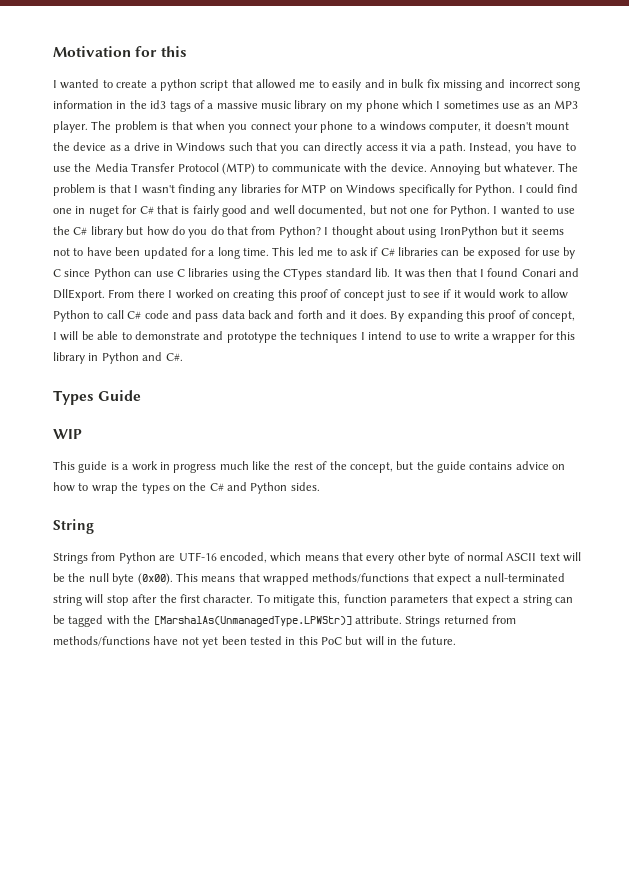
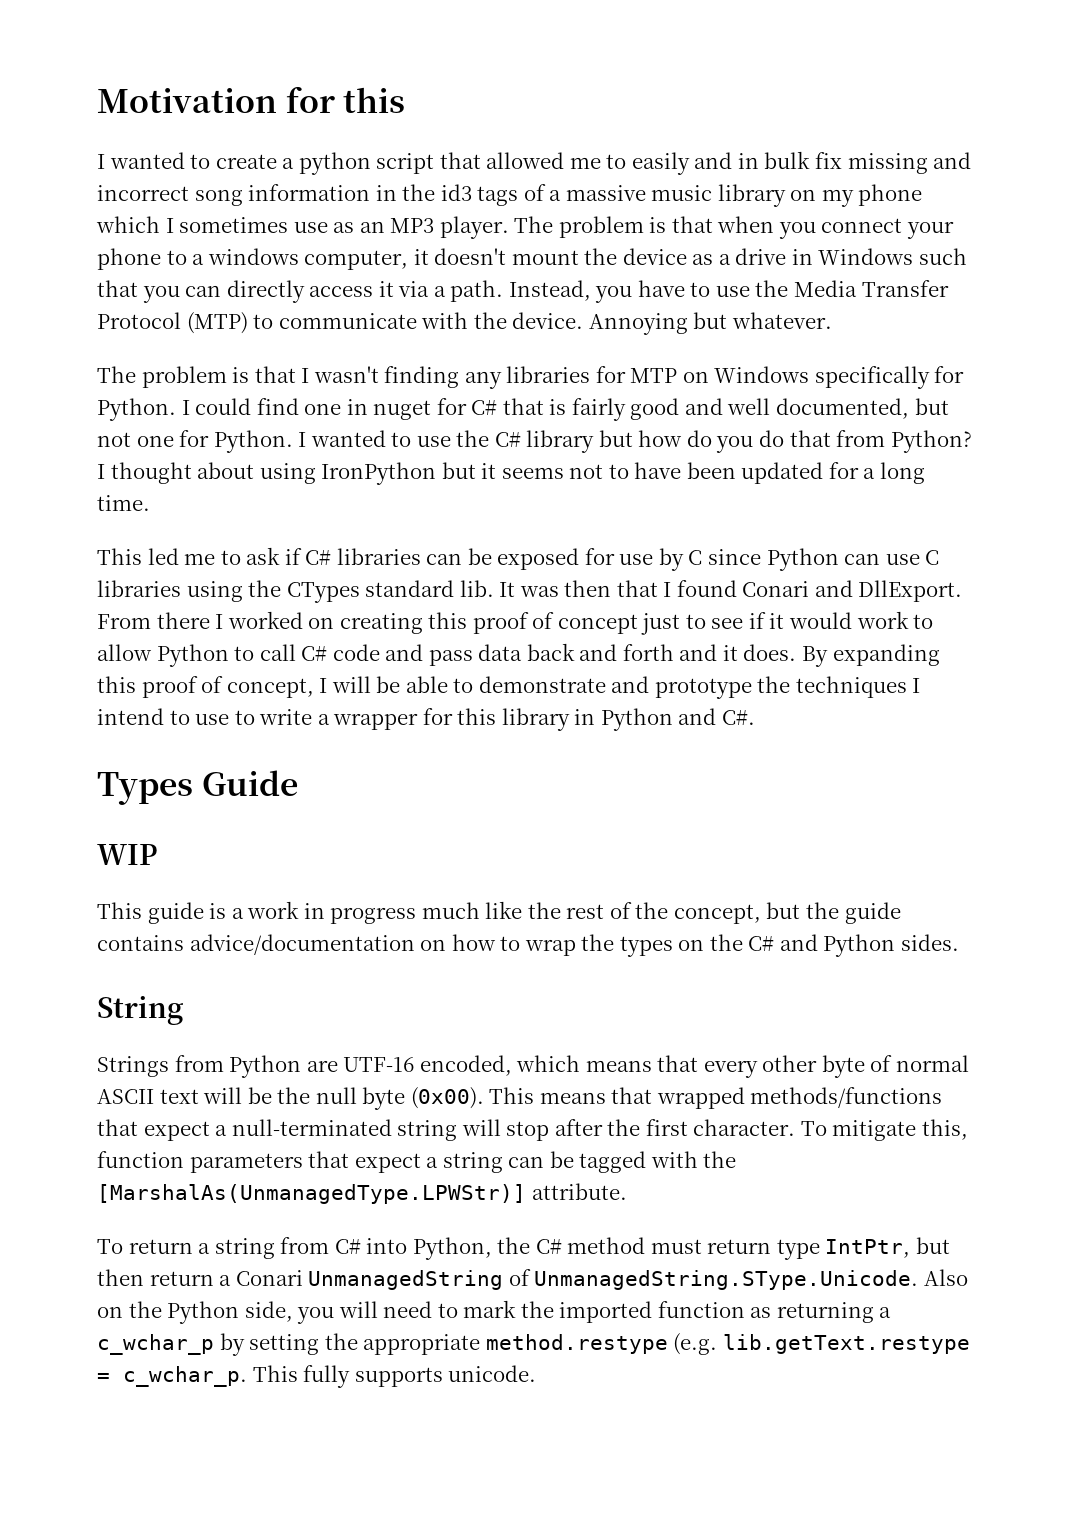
- Annoying but whatever. The problem is that I wasn't finding any libraries for MTP on Windows specifically for Python.
+ Annoying but whatever.
+ The problem is that I wasn't finding any libraries for MTP on Windows specifically for Python.
- I thought about using IronPython but it seems not to have been updated for a long time. This led me to ask if C# libraries can be exposed for use by C since Python can use C libraries using the CTypes standard lib.
+ I thought about using IronPython but it seems not to have been updated for a long time.
+ This led me to ask if C# libraries can be exposed for use by C since Python can use C libraries using the CTypes standard lib.
- This guide is a work in progress much like the rest of the concept, but the guide contains advice on how to wrap the types on the C# and Python sides.
+ This guide is a work in progress much like the rest of the concept, but the guide contains advice/documentation on how to wrap the types on the C# and Python sides.
- To mitigate this, function parameters that expect a string can be tagged with the [MarshalAs(UnmanagedType.LPWStr)] attribute. Strings returned from methods/functions have not yet been tested in this PoC but will in the future.
+ To mitigate this, function parameters that expect a string can be tagged with the [MarshalAs(UnmanagedType.LPWStr)] attribute.
+ To return a string from C# into Python, the C# method must return type IntPtr, but then return a Conari UnmanagedString of UnmanagedString.SType.Unicode. Also on the Python side, you will need to mark the imported function as returning a c_wchar_p by setting the appropriate method.restype (e.g. lib.getText.restype = c_wchar_p. This fully supports unicode.

